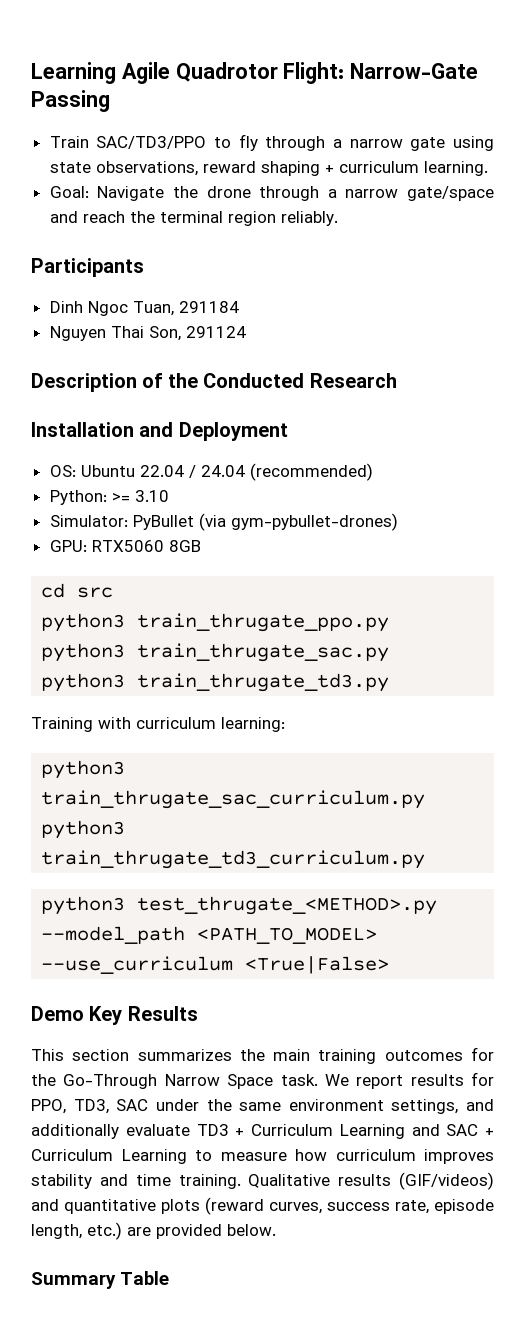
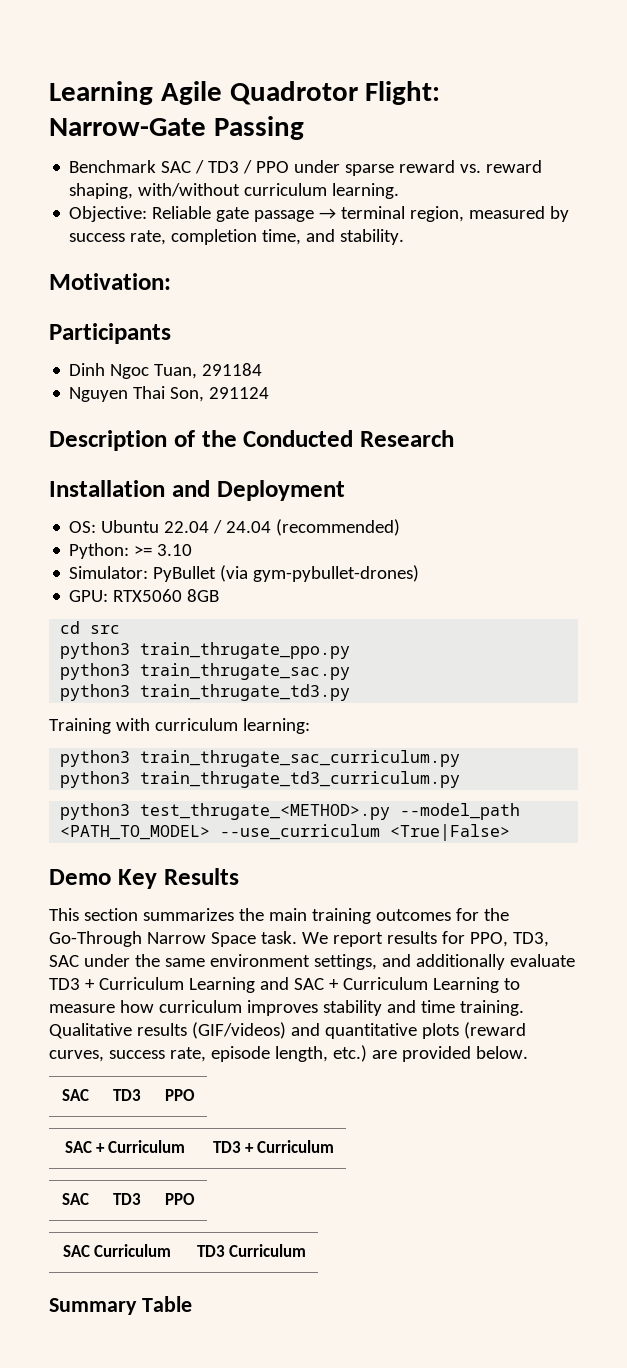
- Train SAC/TD3/PPO to fly through a narrow gate using state observations, reward shaping + curriculum learning.
- Goal: Navigate the drone through a narrow gate/space and reach the terminal region reliably.
+ Benchmark SAC / TD3 / PPO under sparse reward vs. reward shaping, with/without curriculum learning.
+ Objective: Reliable gate passage → terminal region, measured by success rate, completion time, and stability.
+ Motivation:
  Qualitative results (GIF/videos) and quantitative plots (reward curves, success rate, episode length, etc.) are provided below.
+ SAC | TD3 | PPO
+ SAC + Curriculum | TD3 + Curriculum
+ SAC | TD3 | PPO
+ SAC Curriculum | TD3 Curriculum

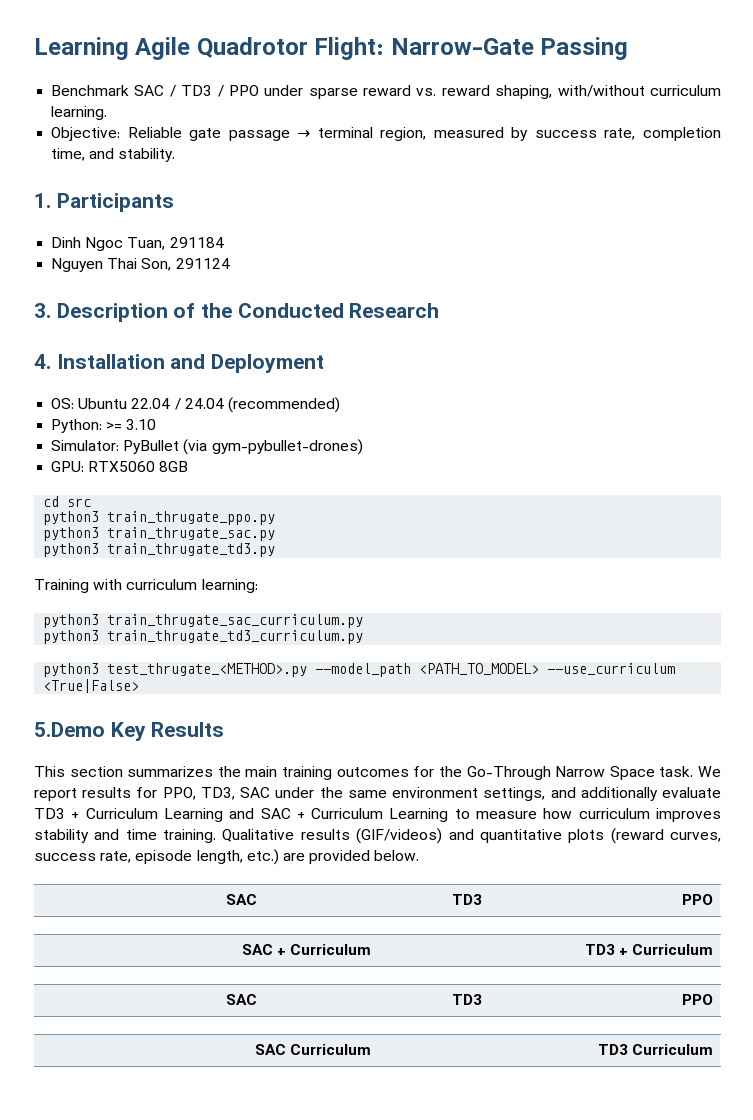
- Motivation:
- Participants
+ 1. Participants
- Description of the Conducted Research
+ 3. Description of the Conducted Research
- Installation and Deployment
+ 4. Installation and Deployment
- Demo Key Results
+ 5.Demo Key Results
- Summary Table

